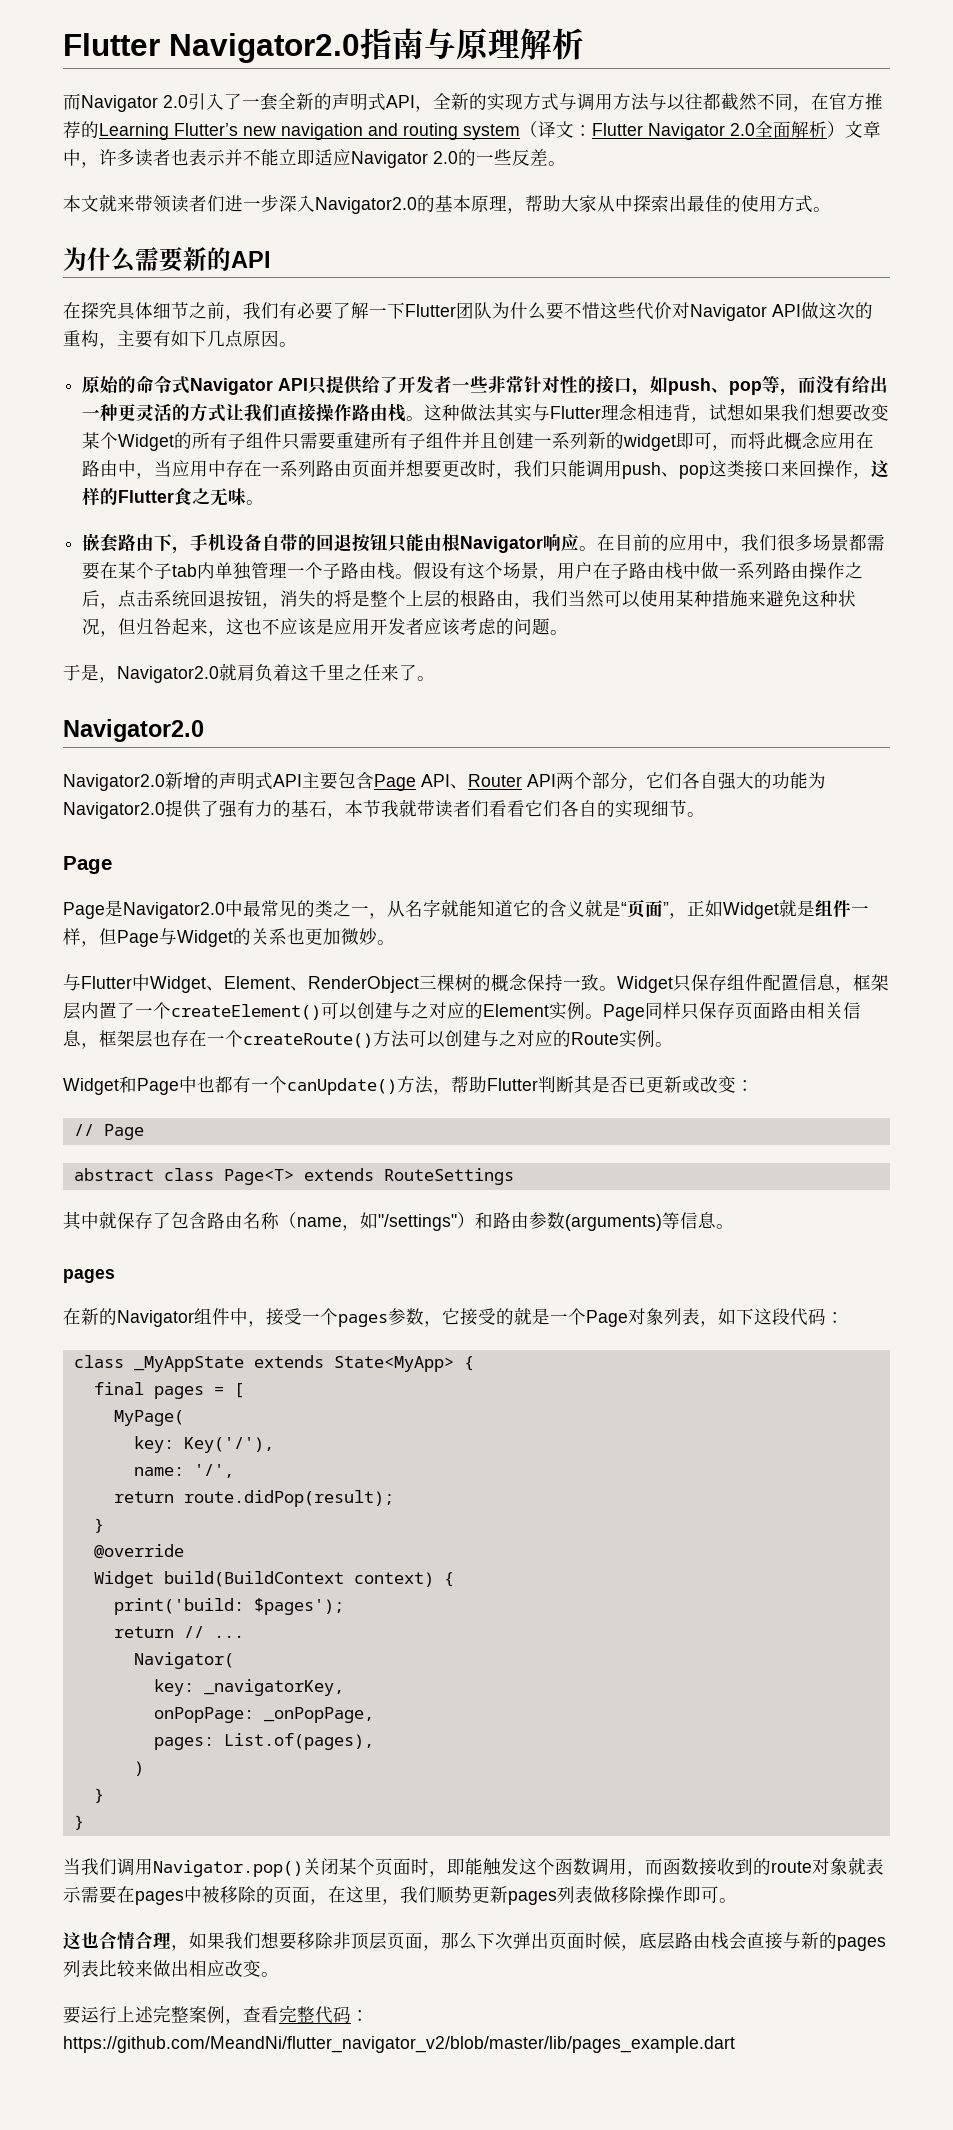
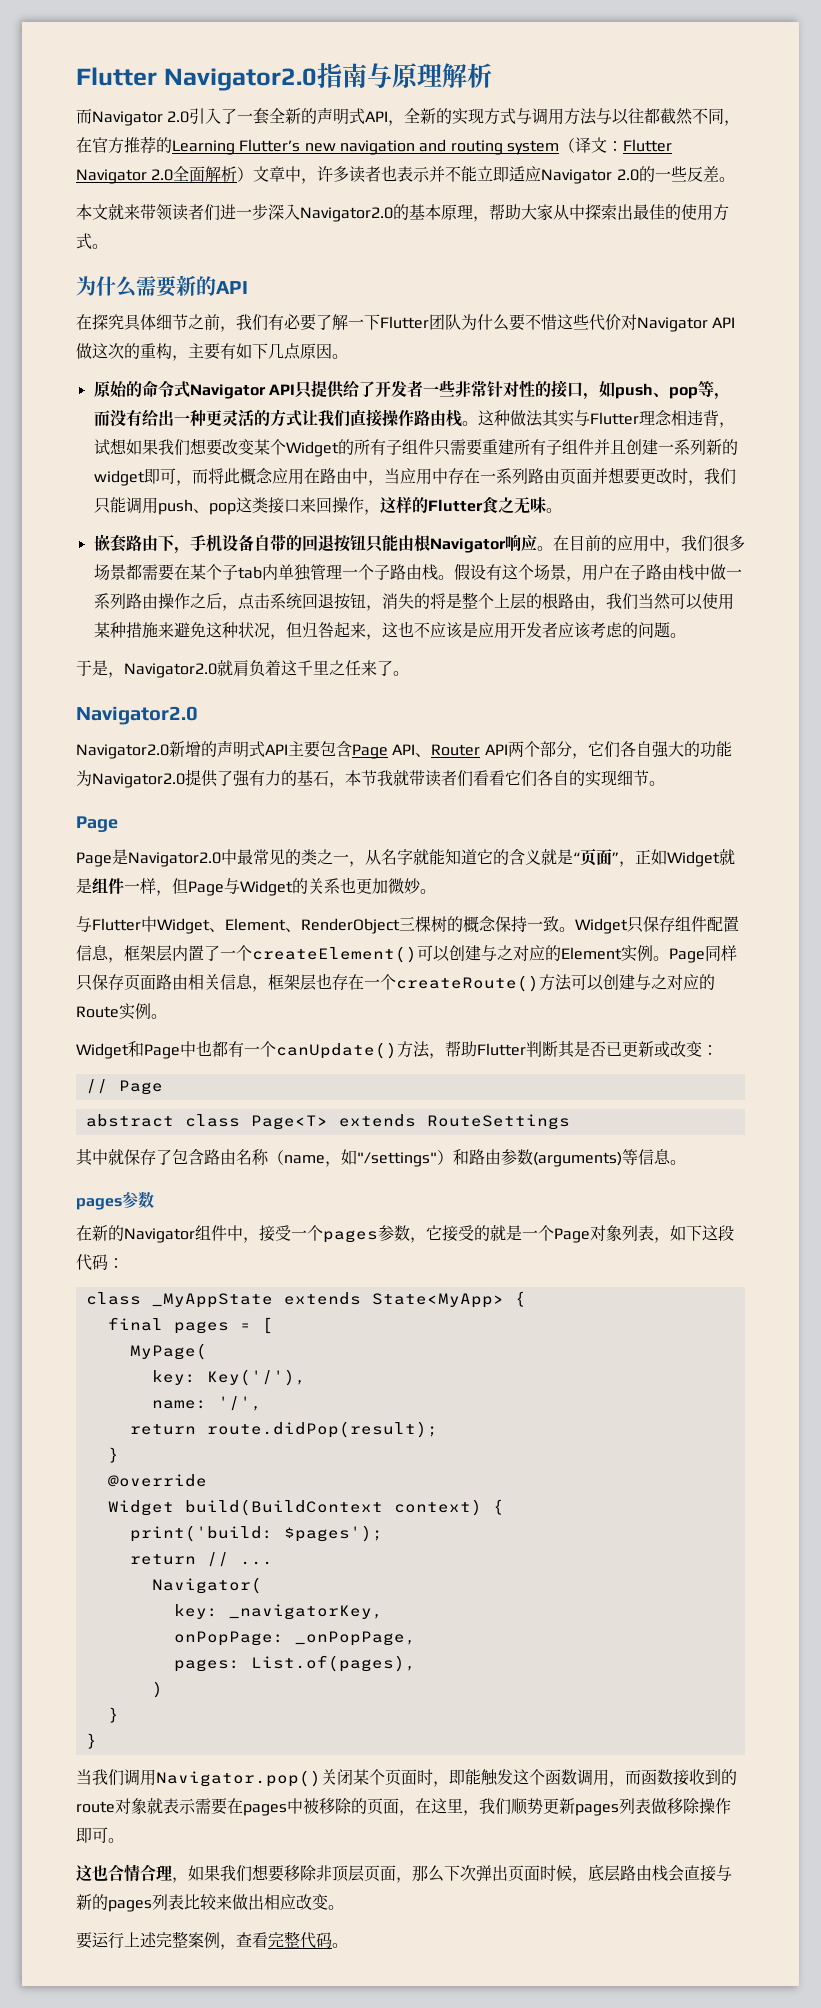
  其中就保存了包含路由名称（name，如"/settings"）和路由参数(arguments)等信息。
- pages
+ pages参数
- 要运行上述完整案例，查看完整代码：https://github.com/MeandNi/flutter_navigator_v2/blob/master/lib/pages_example.dart
+ 要运行上述完整案例，查看完整代码。

